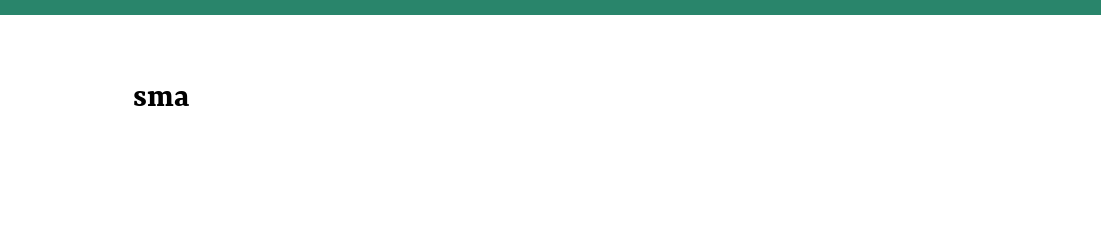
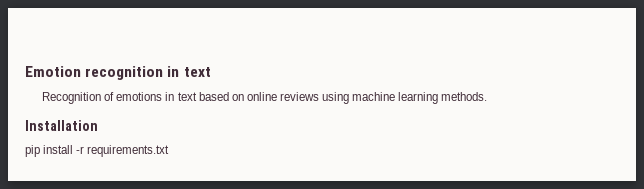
- sma
+ Emotion recognition in text
+ Recognition of emotions in text based on online reviews using machine learning methods.
+ Installation
+ pip install -r requirements.txt

